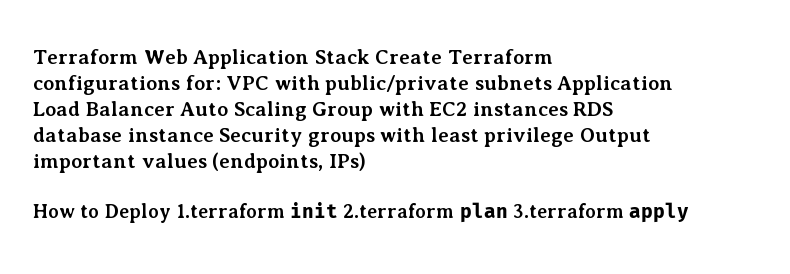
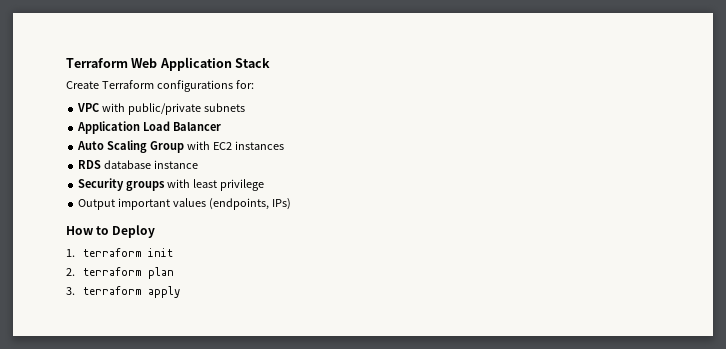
- Terraform Web Application Stack Create Terraform configurations for: VPC with public/private subnets Application Load Balancer Auto Scaling Group with EC2 instances RDS database instance Security groups with least privilege Output important values (endpoints, IPs)
+ Terraform Web Application Stack
+ Create Terraform configurations for:
+ VPC with public/private subnets
+ Application Load Balancer
+ Auto Scaling Group with EC2 instances
+ RDS database instance
+ Security groups with least privilege
+ Output important values (endpoints, IPs)
- How to Deploy 1.terraform init 2.terraform plan 3.terraform apply
+ How to Deploy
+ 1. terraform init
+ 2. terraform plan
+ 3. terraform apply

